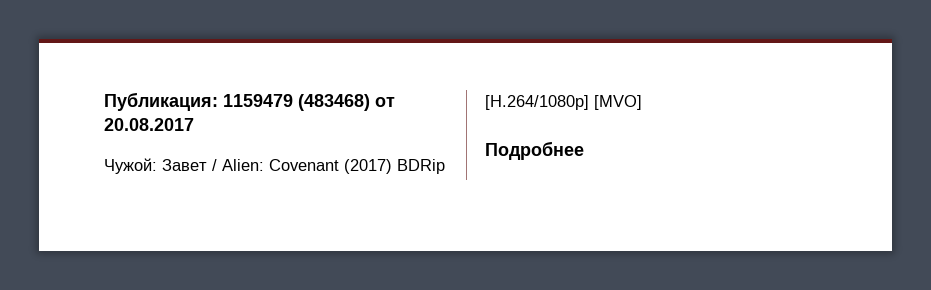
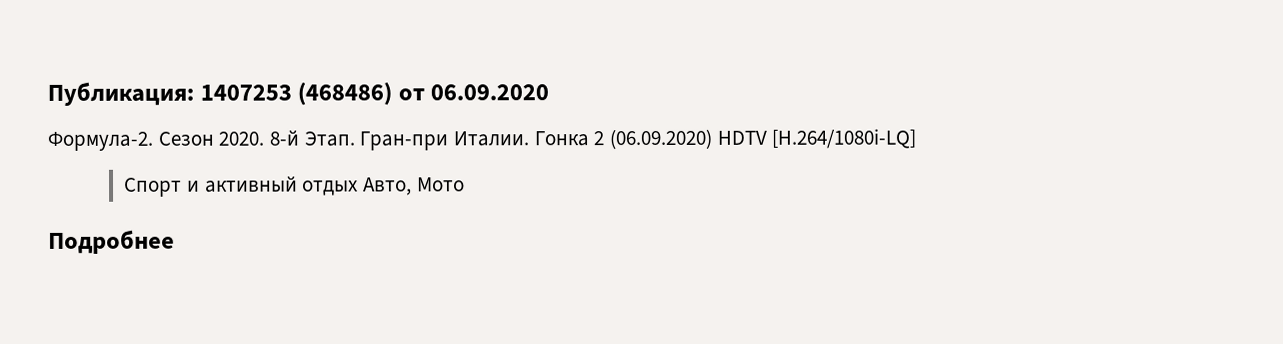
- Публикация: 1159479 (483468) от 20.08.2017
- Чужой: Завет / Alien: Covenant (2017) BDRip [H.264/1080p] [MVO]
+ Публикация: 1407253 (468486) от 06.09.2020
+ Формула-2. Сезон 2020. 8-й Этап. Гран-при Италии. Гонка 2 (06.09.2020) HDTV [H.264/1080i-LQ]
+ Спорт и активный отдых Авто, Мото

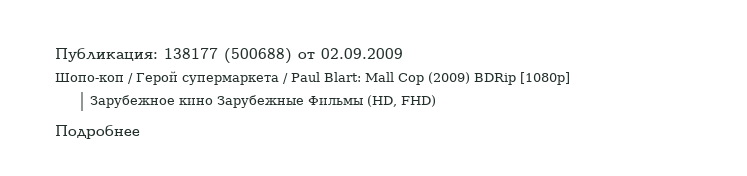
- Публикация: 1407253 (468486) от 06.09.2020
- Формула-2. Сезон 2020. 8-й Этап. Гран-при Италии. Гонка 2 (06.09.2020) HDTV [H.264/1080i-LQ]
- Спорт и активный отдых Авто, Мото
+ Публикация: 138177 (500688) от 02.09.2009
+ Шопо-коп / Герой супермаркета / Paul Blart: Mall Cop (2009) BDRip [1080p]
+ Зарубежное кино Зарубежные Фильмы (HD, FHD)

